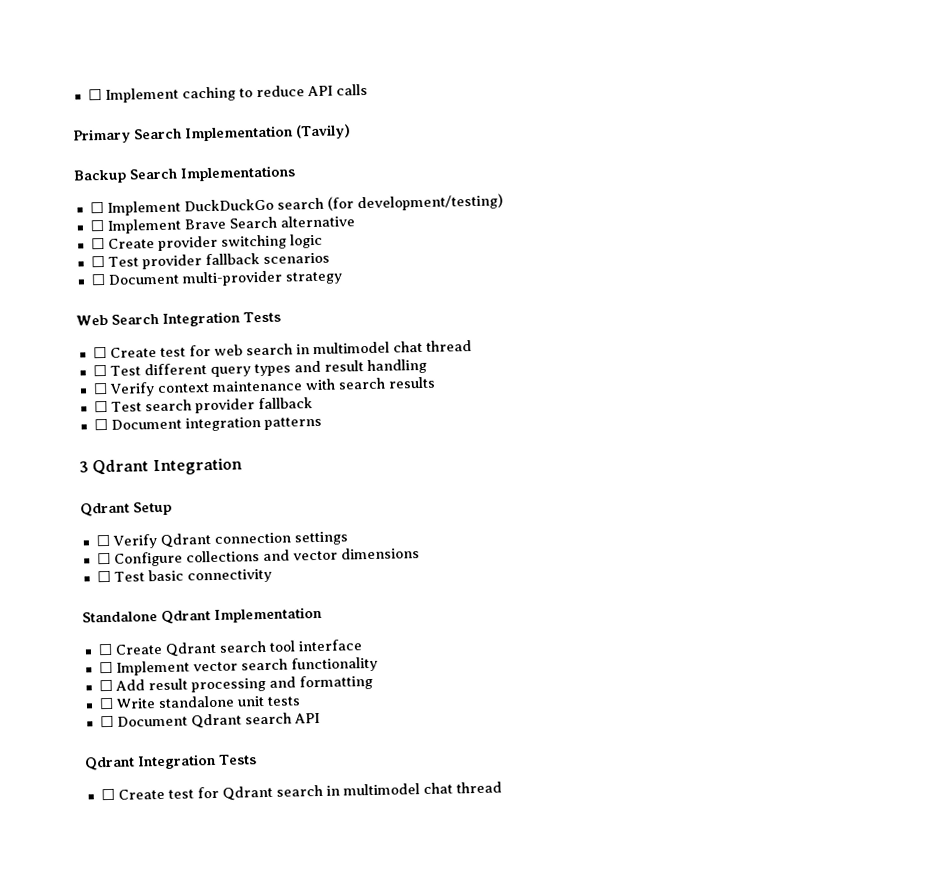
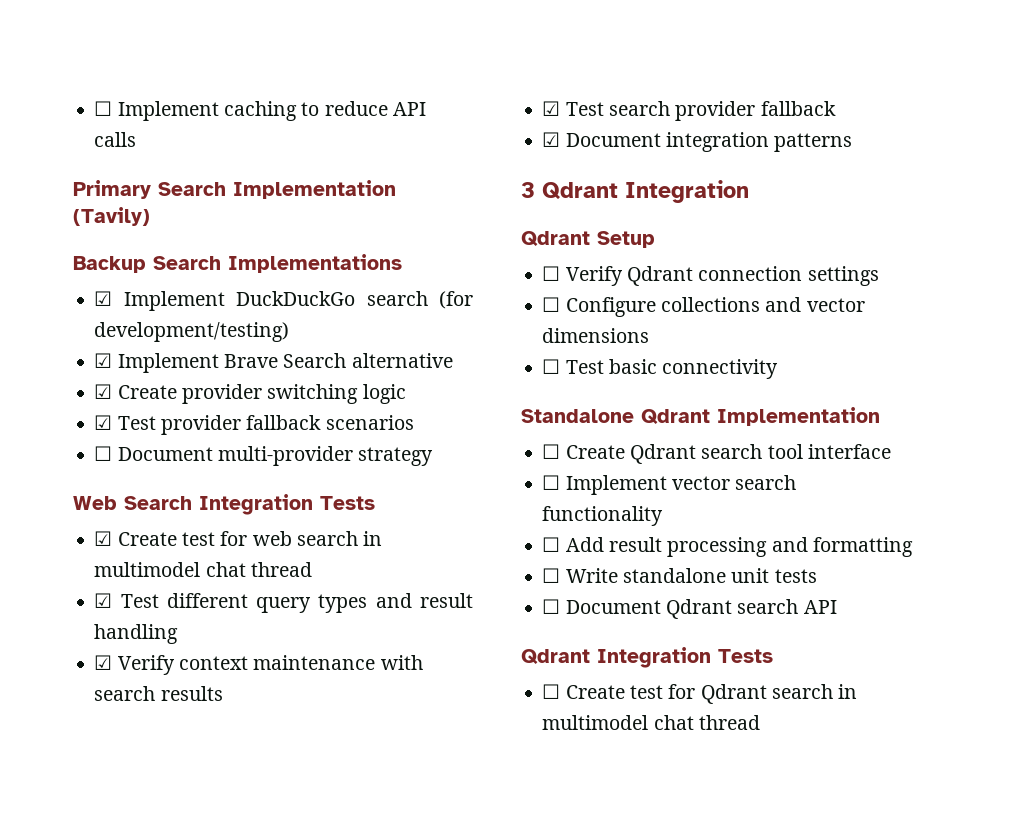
- ☐ Implement DuckDuckGo search (for development/testing)
+ ☑ Implement DuckDuckGo search (for development/testing)
- ☐ Implement Brave Search alternative
+ ☑ Implement Brave Search alternative
- ☐ Create provider switching logic
+ ☑ Create provider switching logic
- ☐ Test provider fallback scenarios
+ ☑ Test provider fallback scenarios
- ☐ Create test for web search in multimodel chat thread
+ ☑ Create test for web search in multimodel chat thread
- ☐ Test different query types and result handling
+ ☑ Test different query types and result handling
- ☐ Verify context maintenance with search results
+ ☑ Verify context maintenance with search results
- ☐ Test search provider fallback
+ ☑ Test search provider fallback
- ☐ Document integration patterns
+ ☑ Document integration patterns

